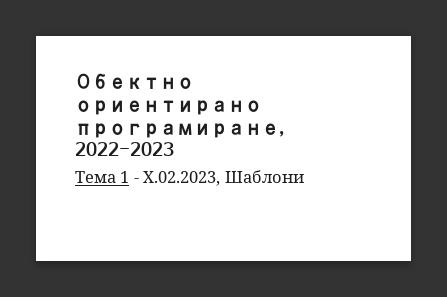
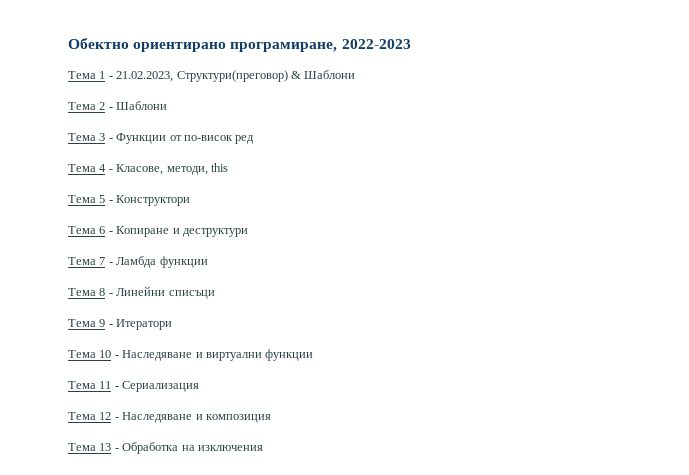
- Тема 1 - X.02.2023, Шаблони
+ Тема 1 - 21.02.2023, Структури(преговор) & Шаблони
+ Тема 2 - Шаблони
+ Тема 3 - Функции от по-висок ред
+ Тема 4 - Класове, методи, this
+ Тема 5 - Конструктори
+ Тема 6 - Копиране и деструктури
+ Тема 7 - Ламбда функции
+ Тема 8 - Линейни списъци
+ Тема 9 - Итератори
+ Тема 10 - Наследяване и виртуални функции
+ Тема 11 - Сериализация
+ Тема 12 - Наследяване и композиция
+ Тема 13 - Обработка на изключения

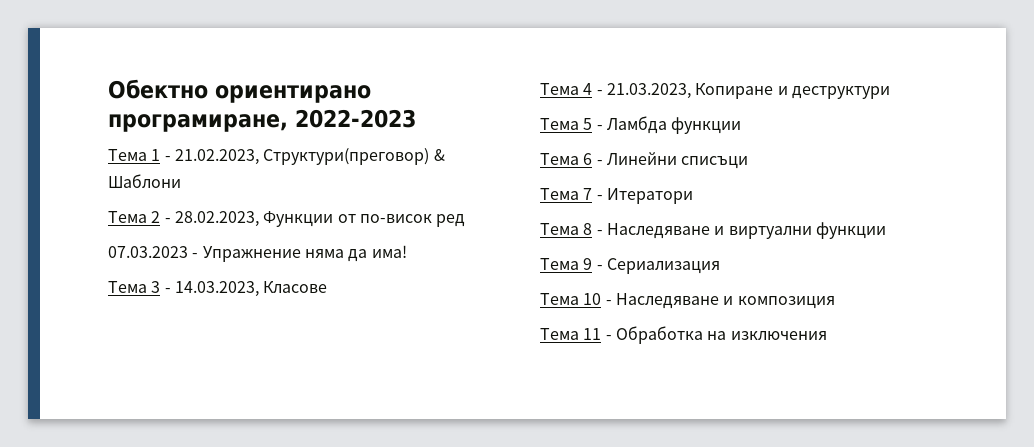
- Тема 2 - Шаблони
- Тема 3 - Функции от по-висок ред
+ Тема 2 - 28.02.2023, Функции от по-висок ред
- Тема 4 - Класове, методи, this
- Тема 5 - Конструктори
- Тема 6 - Копиране и деструктури
+ 07.03.2023 - Упражнение няма да има!
+ Тема 3 - 14.03.2023, Класове
+ Тема 4 - 21.03.2023, Копиране и деструктури
- Тема 7 - Ламбда функции
+ Тема 5 - Ламбда функции
- Тема 8 - Линейни списъци
+ Тема 6 - Линейни списъци
- Тема 9 - Итератори
+ Тема 7 - Итератори
- Тема 10 - Наследяване и виртуални функции
+ Тема 8 - Наследяване и виртуални функции
- Тема 11 - Сериализация
+ Тема 9 - Сериализация
- Тема 12 - Наследяване и композиция
+ Тема 10 - Наследяване и композиция
- Тема 13 - Обработка на изключения
+ Тема 11 - Обработка на изключения

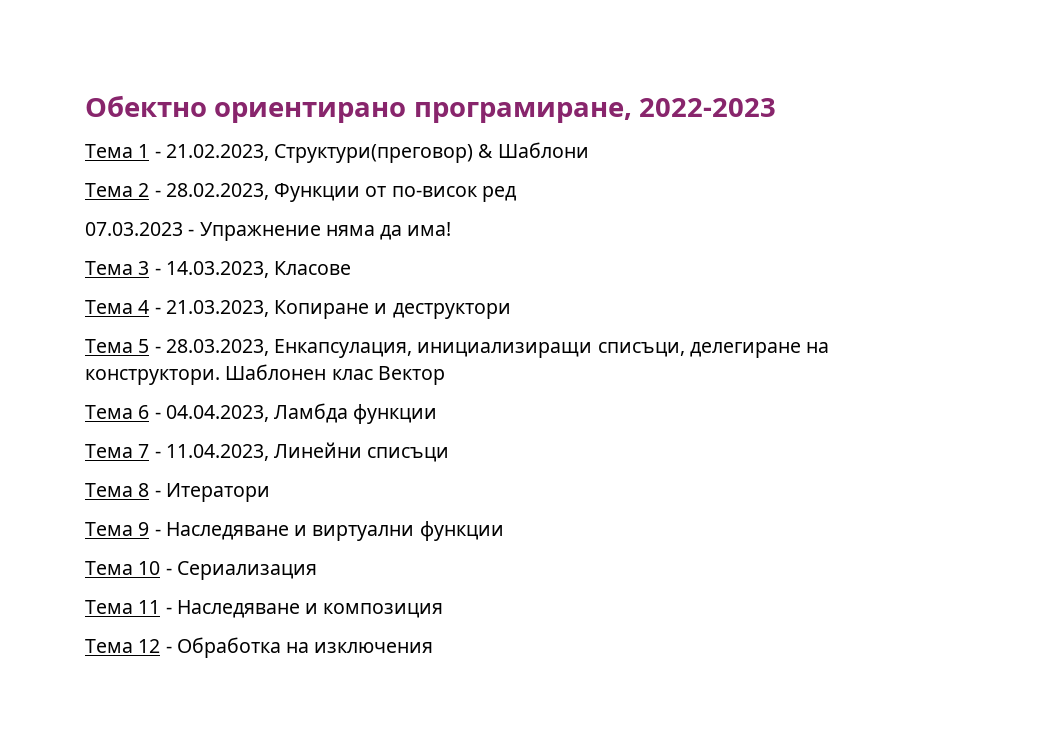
- Тема 4 - 21.03.2023, Копиране и деструктури
+ Тема 4 - 21.03.2023, Копиране и деструктoри
- Тема 5 - Ламбда функции
+ Тема 5 - 28.03.2023, Енкапсулация, инициализиращи списъци, делегиране на конструктори. Шаблонен клас Вектор
+ Тема 6 - 04.04.2023, Ламбда функции
- Тема 6 - Линейни списъци
+ Тема 7 - 11.04.2023, Линейни списъци
- Тема 7 - Итератори
+ Тема 8 - Итератори
- Тема 8 - Наследяване и виртуални функции
+ Тема 9 - Наследяване и виртуални функции
- Тема 9 - Сериализация
+ Тема 10 - Сериализация
- Тема 10 - Наследяване и композиция
+ Тема 11 - Наследяване и композиция
- Тема 11 - Обработка на изключения
+ Тема 12 - Обработка на изключения

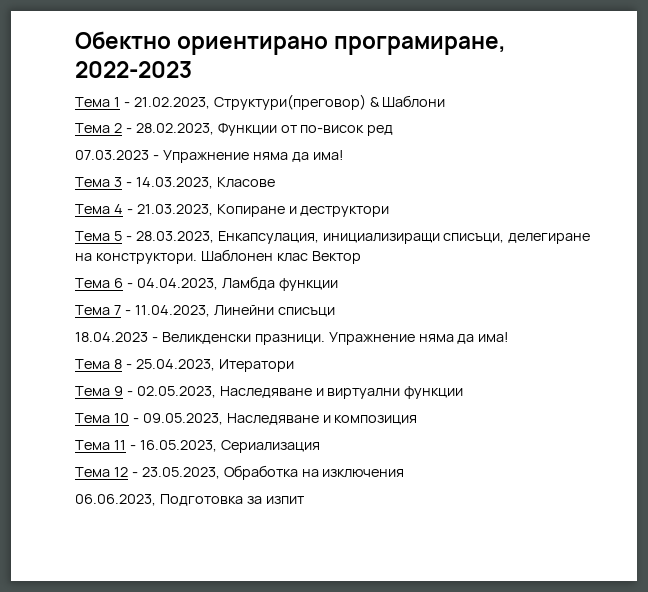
+ 18.04.2023 - Великденски празници. Упражнение няма да има!
- Тема 8 - Итератори
+ Тема 8 - 25.04.2023, Итератори
- Тема 9 - Наследяване и виртуални функции
+ Тема 9 - 02.05.2023, Наследяване и виртуални функции
- Тема 10 - Сериализация
- Тема 11 - Наследяване и композиция
+ Тема 10 - 09.05.2023, Наследяване и композиция
+ Тема 11 - 16.05.2023, Сериализация
- Тема 12 - Обработка на изключения
+ Тема 12 - 23.05.2023, Обработка на изключения
+ 06.06.2023, Подготовка за изпит

